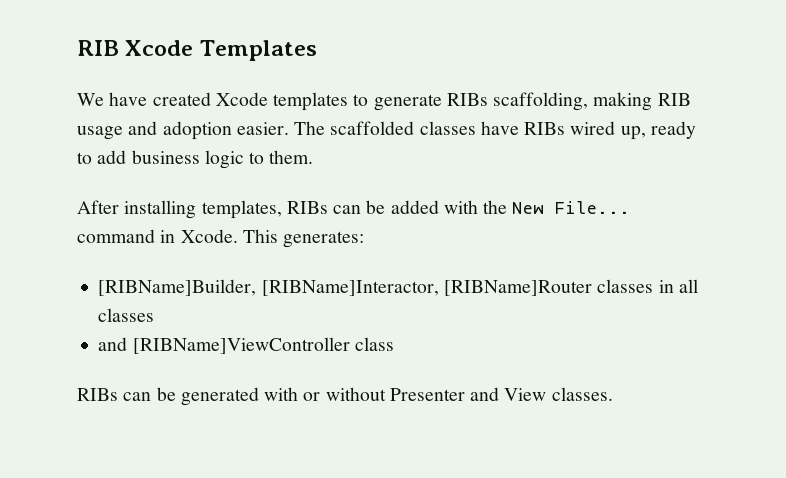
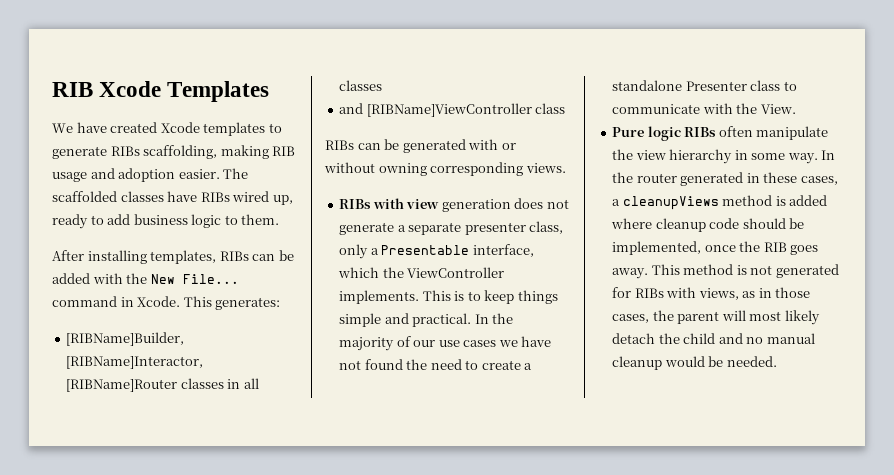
- RIBs can be generated with or without Presenter and View classes.
+ RIBs can be generated with or without owning corresponding views.
+ RIBs with view generation does not generate a separate presenter class, only a Presentable interface, which the ViewController implements. This is to keep things simple and practical. In the majority of our use cases we have not found the need to create a standalone Presenter class to communicate with the View.
+ Pure logic RIBs often manipulate the view hierarchy in some way. In the router generated in these cases, a cleanupViews method is added where cleanup code should be implemented, once the RIB goes away. This method is not generated for RIBs with views, as in those cases, the parent will most likely detach the child and no manual cleanup would be needed.

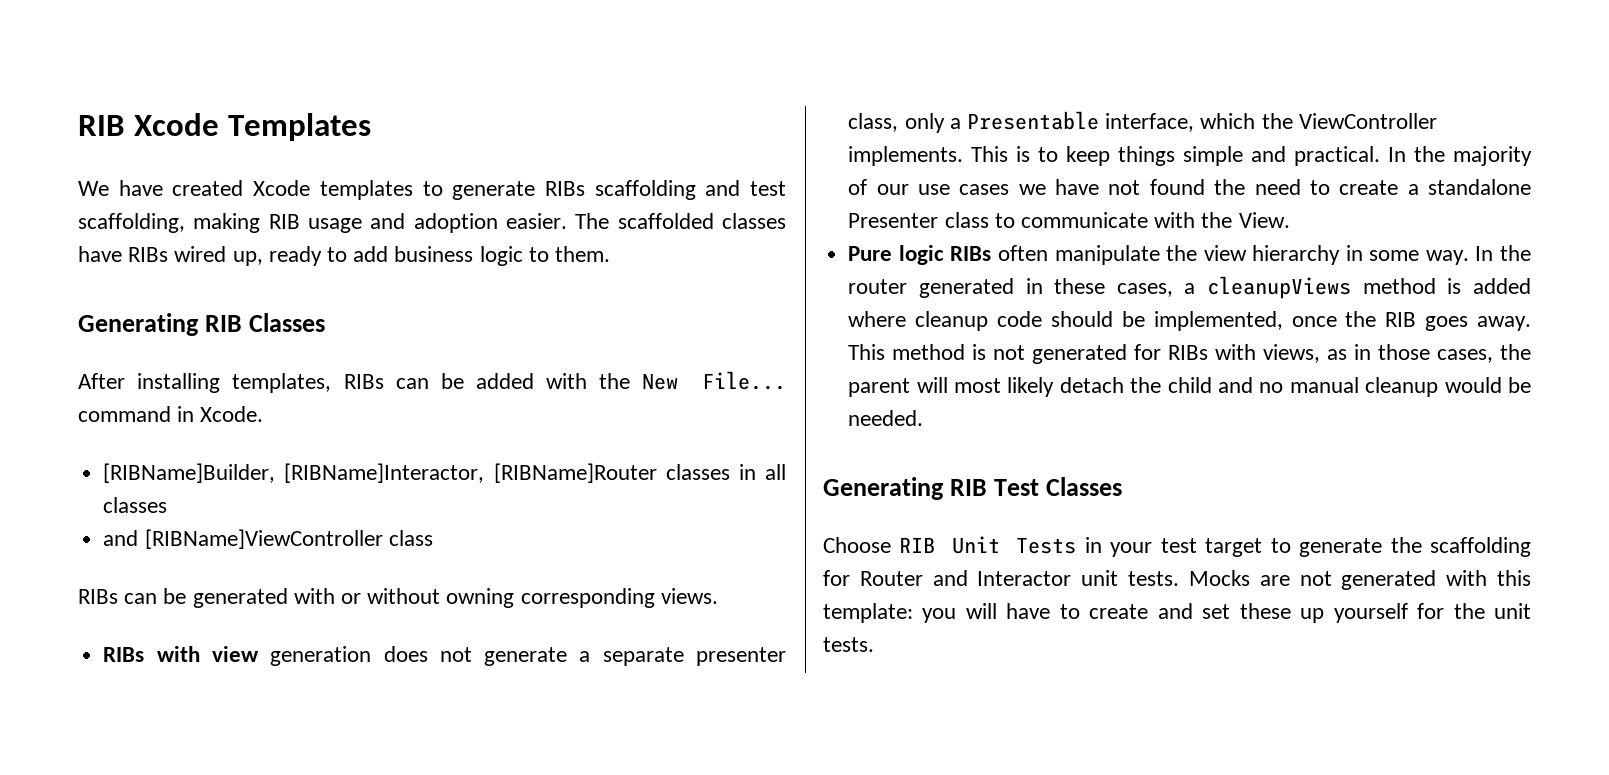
- We have created Xcode templates to generate RIBs scaffolding, making RIB usage and adoption easier.
+ We have created Xcode templates to generate RIBs scaffolding and test scaffolding, making RIB usage and adoption easier.
+ Generating RIB Classes
- This generates:
+ Generating RIB Test Classes
+ Choose RIB Unit Tests in your test target to generate the scaffolding for Router and Interactor unit tests. Mocks are not generated with this template: you will have to create and set these up yourself for the unit tests.

